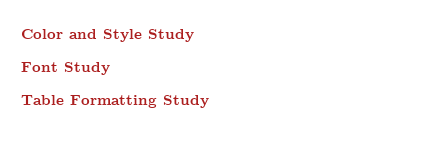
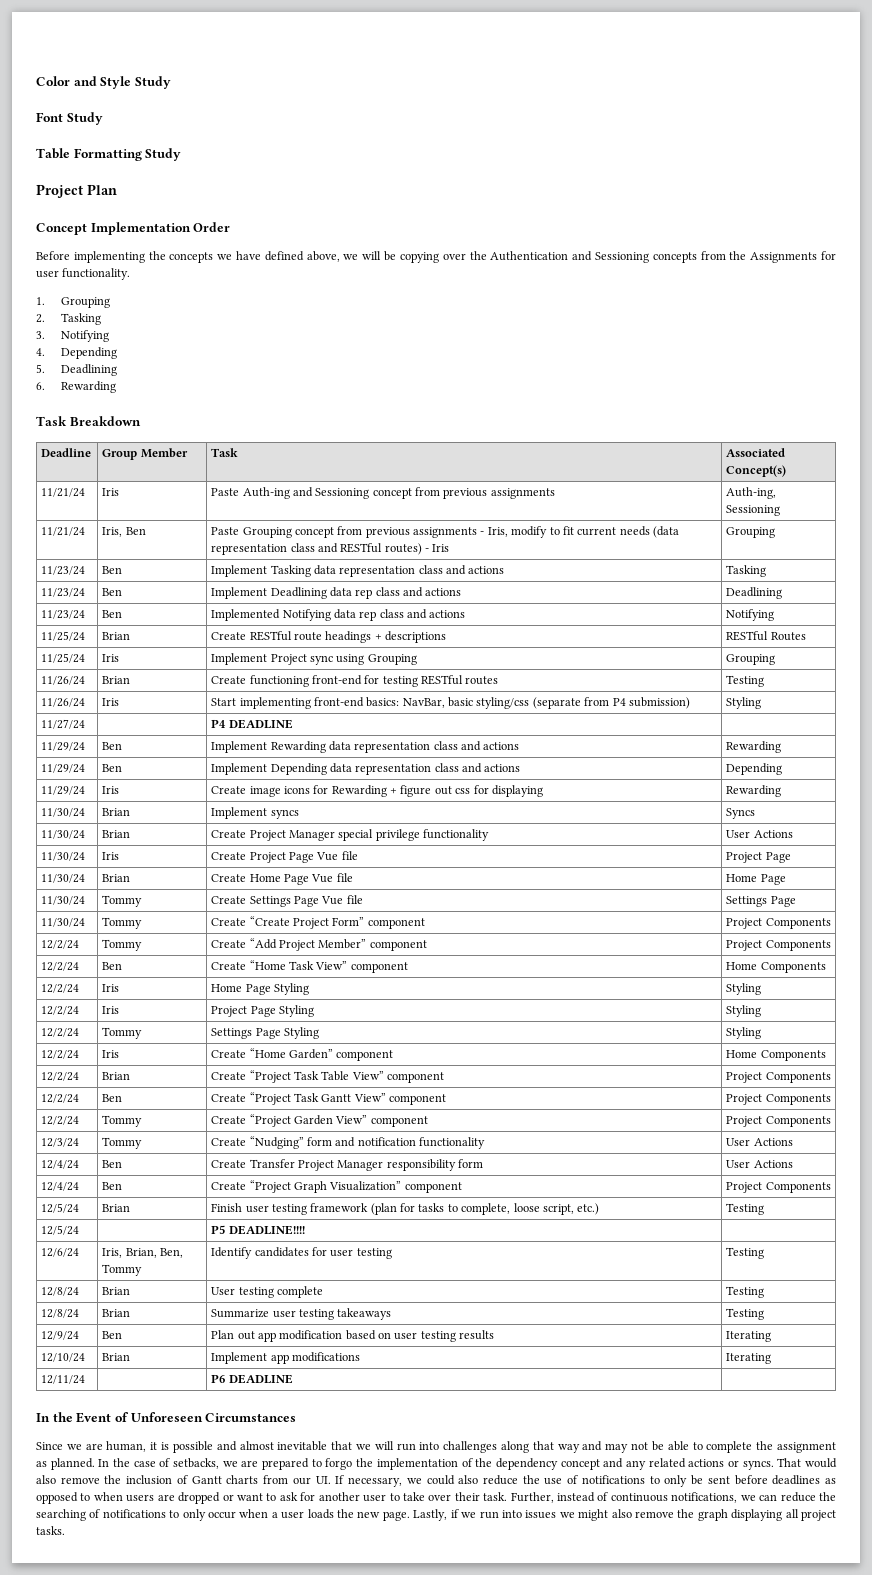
+ Project Plan
+ Concept Implementation Order
+ Before implementing the concepts we have defined above, we will be copying over the Authentication and Sessioning concepts from the Assignments for user functionality.
+ 1. Grouping
+ 2. Tasking
+ 3. Notifying
+ 4. Depending
+ 5. Deadlining
+ 6. Rewarding
+ Task Breakdown
+ Deadline | Group Member | Task | Associated Concept(s)
+ 11/21/24 | Iris | Paste Auth-ing and Sessioning concept from previous assignments | Auth-ing, Sessioning
+ 11/21/24 | Iris, Ben | Paste Grouping concept from previous assignments - Iris, modify to fit current needs (data representation class and RESTful routes) - Iris | Grouping
+ 11/23/24 | Ben | Implement Tasking data representation class and actions | Tasking
+ 11/23/24 | Ben | Implement Deadlining data rep class and actions | Deadlining
+ 11/23/24 | Ben | Implemented Notifying data rep class and actions | Notifying
+ 11/25/24 | Brian | Create RESTful route headings + descriptions | RESTful Routes
+ 11/25/24 | Iris | Implement Project sync using Grouping | Grouping
+ 11/26/24 | Brian | Create functioning front-end for testing RESTful routes | Testing
+ 11/26/24 | Iris | Start implementing front-end basics: NavBar, basic styling/css (separate from P4 submission) | Styling
+ 11/27/24 | | P4 DEADLINE |
+ 11/29/24 | Ben | Implement Rewarding data representation class and actions | Rewarding
+ 11/29/24 | Ben | Implement Depending data representation class and actions | Depending
+ 11/29/24 | Iris | Create image icons for Rewarding + figure out css for displaying | Rewarding
+ 11/30/24 | Brian | Implement syncs | Syncs
+ 11/30/24 | Brian | Create Project Manager special privilege functionality | User Actions
+ 11/30/24 | Iris | Create Project Page Vue file | Project Page
+ 11/30/24 | Brian | Create Home Page Vue file | Home Page
+ 11/30/24 | Tommy | Create Settings Page Vue file | Settings Page
+ 11/30/24 | Tommy | Create “Create Project Form” component | Project Components
+ 12/2/24 | Tommy | Create “Add Project Member” component | Project Components
+ 12/2/24 | Ben | Create “Home Task View” component | Home Components
+ 12/2/24 | Iris | Home Page Styling | Styling
+ 12/2/24 | Iris | Project Page Styling | Styling
+ 12/2/24 | Tommy | Settings Page Styling | Styling
+ 12/2/24 | Iris | Create “Home Garden” component | Home Components
+ 12/2/24 | Brian | Create “Project Task Table View” component | Project Components
+ 12/2/24 | Ben | Create “Project Task Gantt View” component | Project Components
+ 12/2/24 | Tommy | Create “Project Garden View” component | Project Components
+ 12/3/24 | Tommy | Create “Nudging” form and notification functionality | User Actions
+ 12/4/24 | Ben | Create Transfer Project Manager responsibility form | User Actions
+ 12/4/24 | Ben | Create “Project Graph Visualization” component | Project Components
+ 12/5/24 | Brian | Finish user testing framework (plan for tasks to complete, loose script, etc.) | Testing
+ 12/5/24 | | P5 DEADLINE!!!! |
+ 12/6/24 | Iris, Brian, Ben, Tommy | Identify candidates for user testing | Testing
+ 12/8/24 | Brian | User testing complete | Testing
+ 12/8/24 | Brian | Summarize user testing takeaways | Testing
+ 12/9/24 | Ben | Plan out app modification based on user testing results | Iterating
+ 12/10/24 | Brian | Implement app modifications | Iterating
+ 12/11/24 | | P6 DEADLINE |
+ In the Event of Unforeseen Circumstances
+ Since we are human, it is possible and almost inevitable that we will run into challenges along that way and may not be able to complete the assignment as planned. In the case of setbacks, we are prepared to forgo the implementation of the dependency concept and any related actions or syncs. That would also remove the inclusion of Gantt charts from our UI. If necessary, we could also reduce the use of notifications to only be sent before deadlines as opposed to when users are dropped or want to ask for another user to take over their task. Further, instead of continuous notifications, we can reduce the searching of notifications to only occur when a user loads the new page. Lastly, if we run into issues we might also remove the graph displaying all project tasks.

